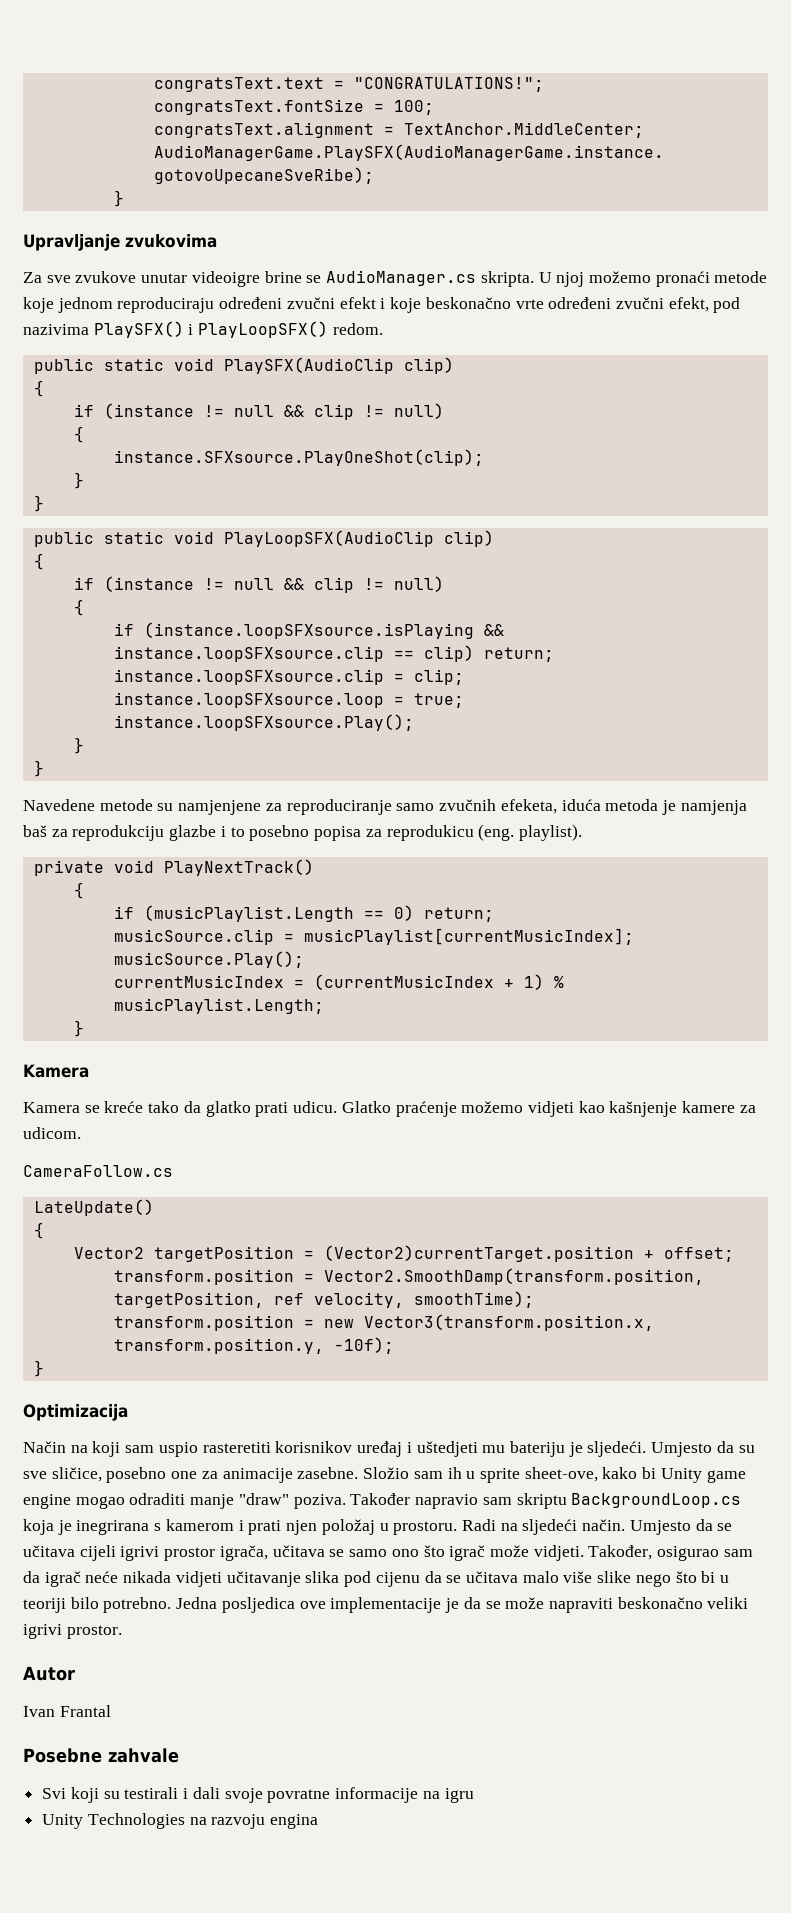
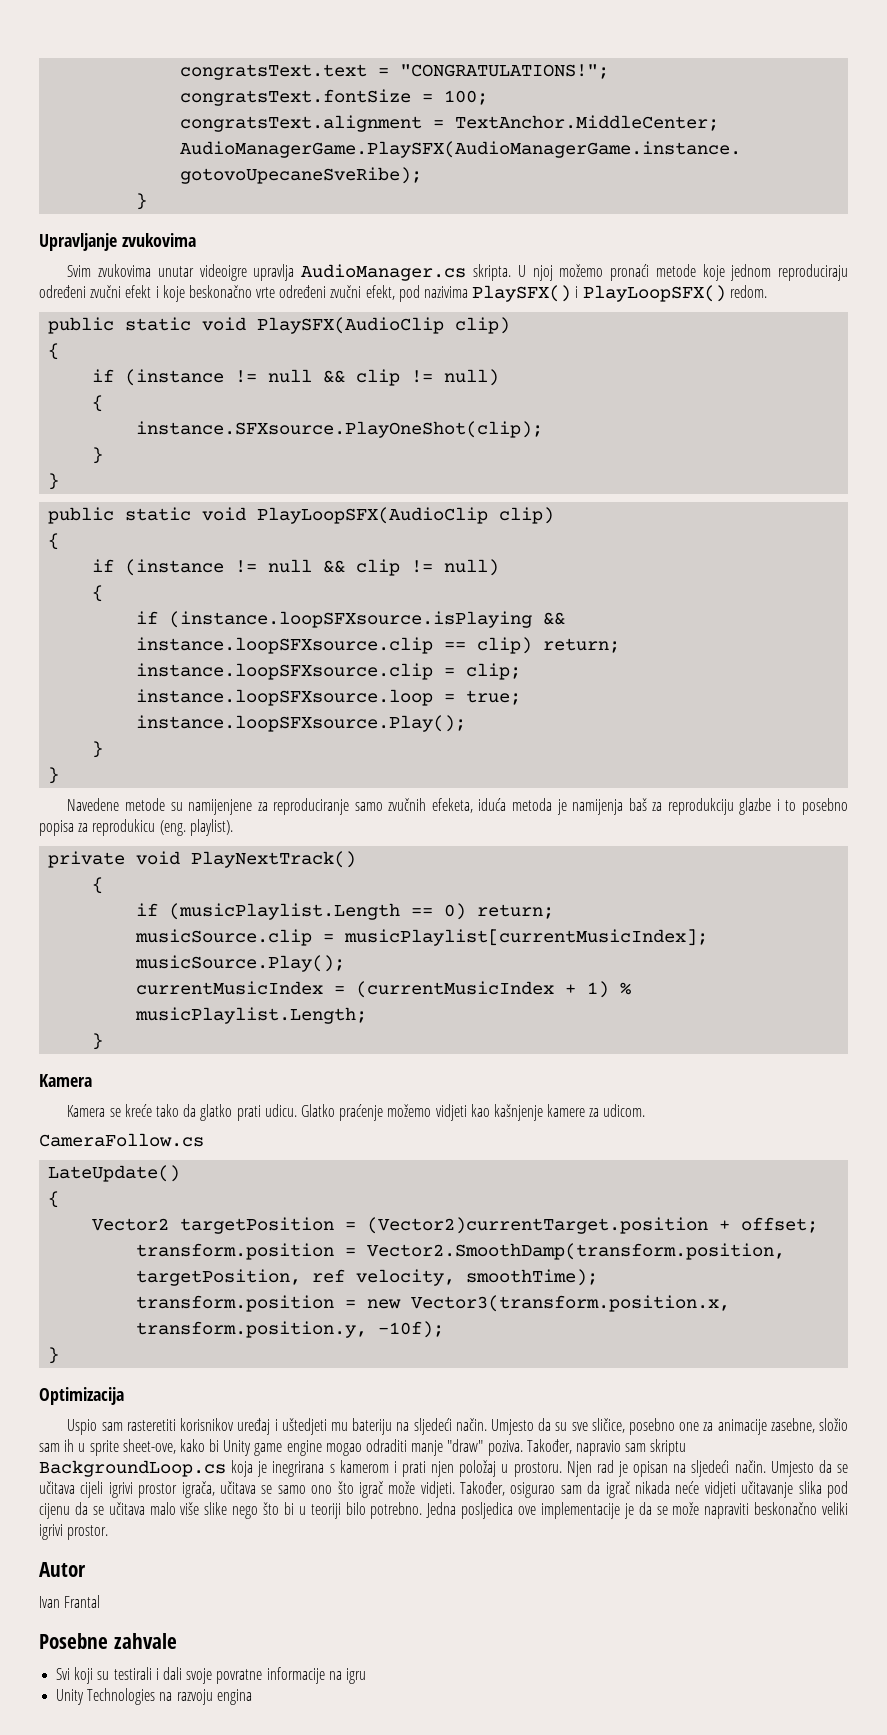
- Za sve zvukove unutar videoigre brine se AudioManager.cs skripta.
+ Svim zvukovima unutar videoigre upravlja AudioManager.cs skripta.
- Navedene metode su namjenjene za reproduciranje samo zvučnih efeketa, iduća metoda je namjenja baš za reprodukciju glazbe i to posebno popisa za reprodukicu (eng. playlist).
+ Navedene metode su namijenjene za reproduciranje samo zvučnih efeketa, iduća metoda je namijenja baš za reprodukciju glazbe i to posebno popisa za reprodukicu (eng. playlist).
- Način na koji sam uspio rasteretiti korisnikov uređaj i uštedjeti mu bateriju je sljedeći.
+ Uspio sam rasteretiti korisnikov uređaj i uštedjeti mu bateriju na sljedeći način.
- Umjesto da su sve sličice, posebno one za animacije zasebne. Složio sam ih u sprite sheet-ove, kako bi Unity game engine mogao odraditi manje "draw" poziva.
+ Umjesto da su sve sličice, posebno one za animacije zasebne, složio sam ih u sprite sheet-ove, kako bi Unity game engine mogao odraditi manje "draw" poziva.
- Također napravio sam skriptu BackgroundLoop.cs koja je inegrirana s kamerom i prati njen položaj u prostoru.
+ Također, napravio sam skriptu BackgroundLoop.cs koja je inegrirana s kamerom i prati njen položaj u prostoru.
- Radi na sljedeći način.
+ Njen rad je opisan na sljedeći način.
- Također, osigurao sam da igrač neće nikada vidjeti učitavanje slika pod cijenu da se učitava malo više slike nego što bi u teoriji bilo potrebno.
+ Također, osigurao sam da igrač nikada neće vidjeti učitavanje slika pod cijenu da se učitava malo više slike nego što bi u teoriji bilo potrebno.

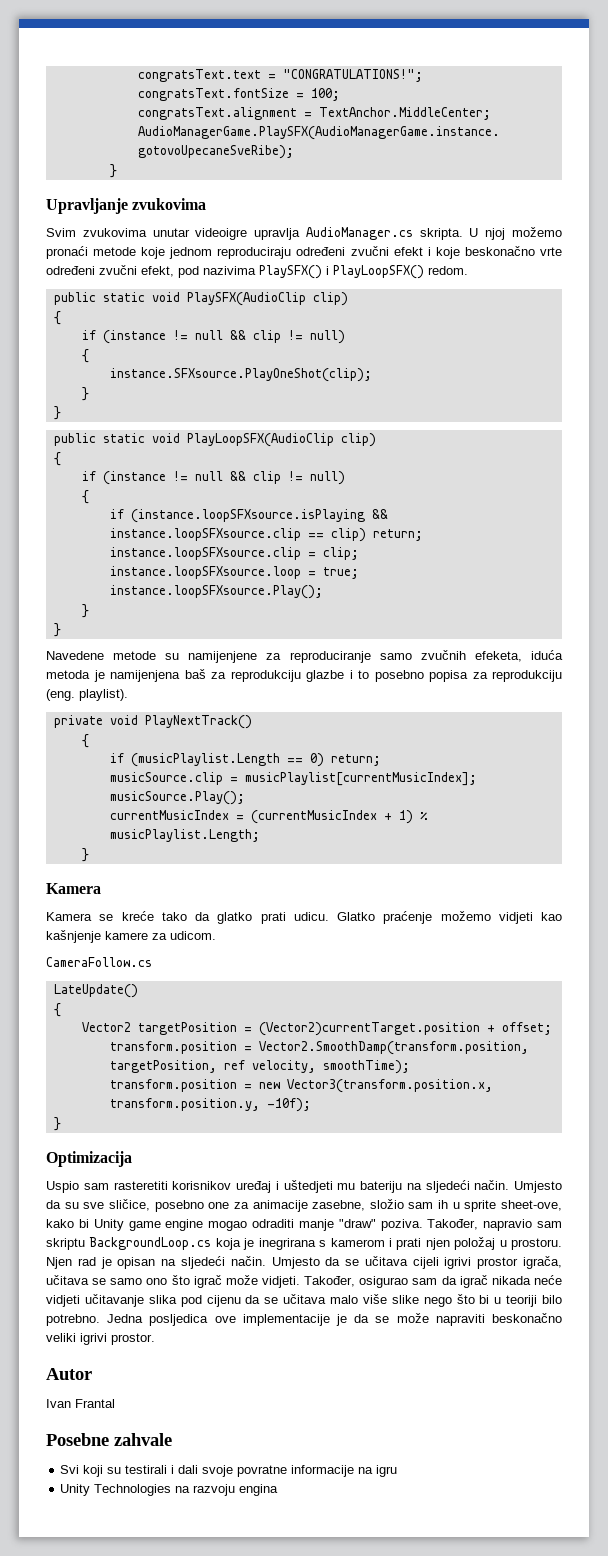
- Navedene metode su namijenjene za reproduciranje samo zvučnih efeketa, iduća metoda je namijenja baš za reprodukciju glazbe i to posebno popisa za reprodukicu (eng. playlist).
+ Navedene metode su namijenjene za reproduciranje samo zvučnih efeketa, iduća metoda je namijenjena baš za reprodukciju glazbe i to posebno popisa za reprodukciju (eng. playlist).

